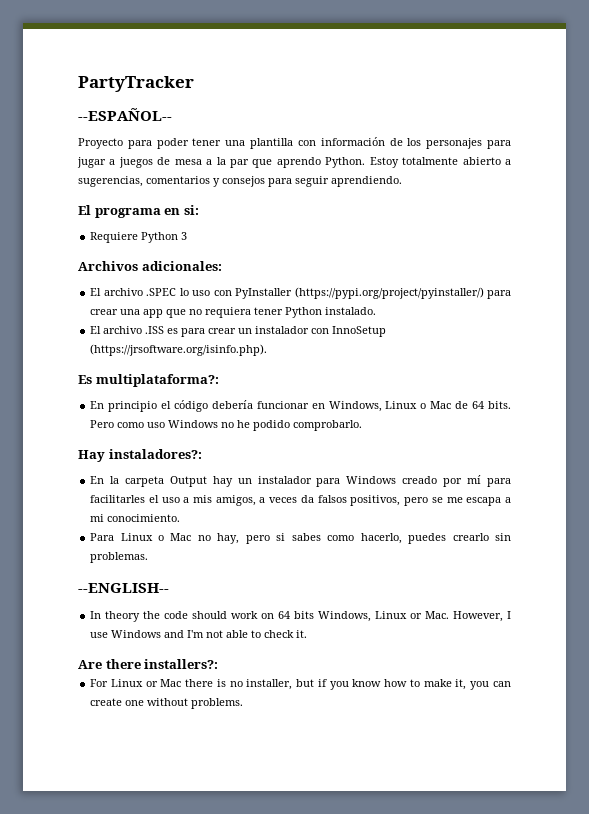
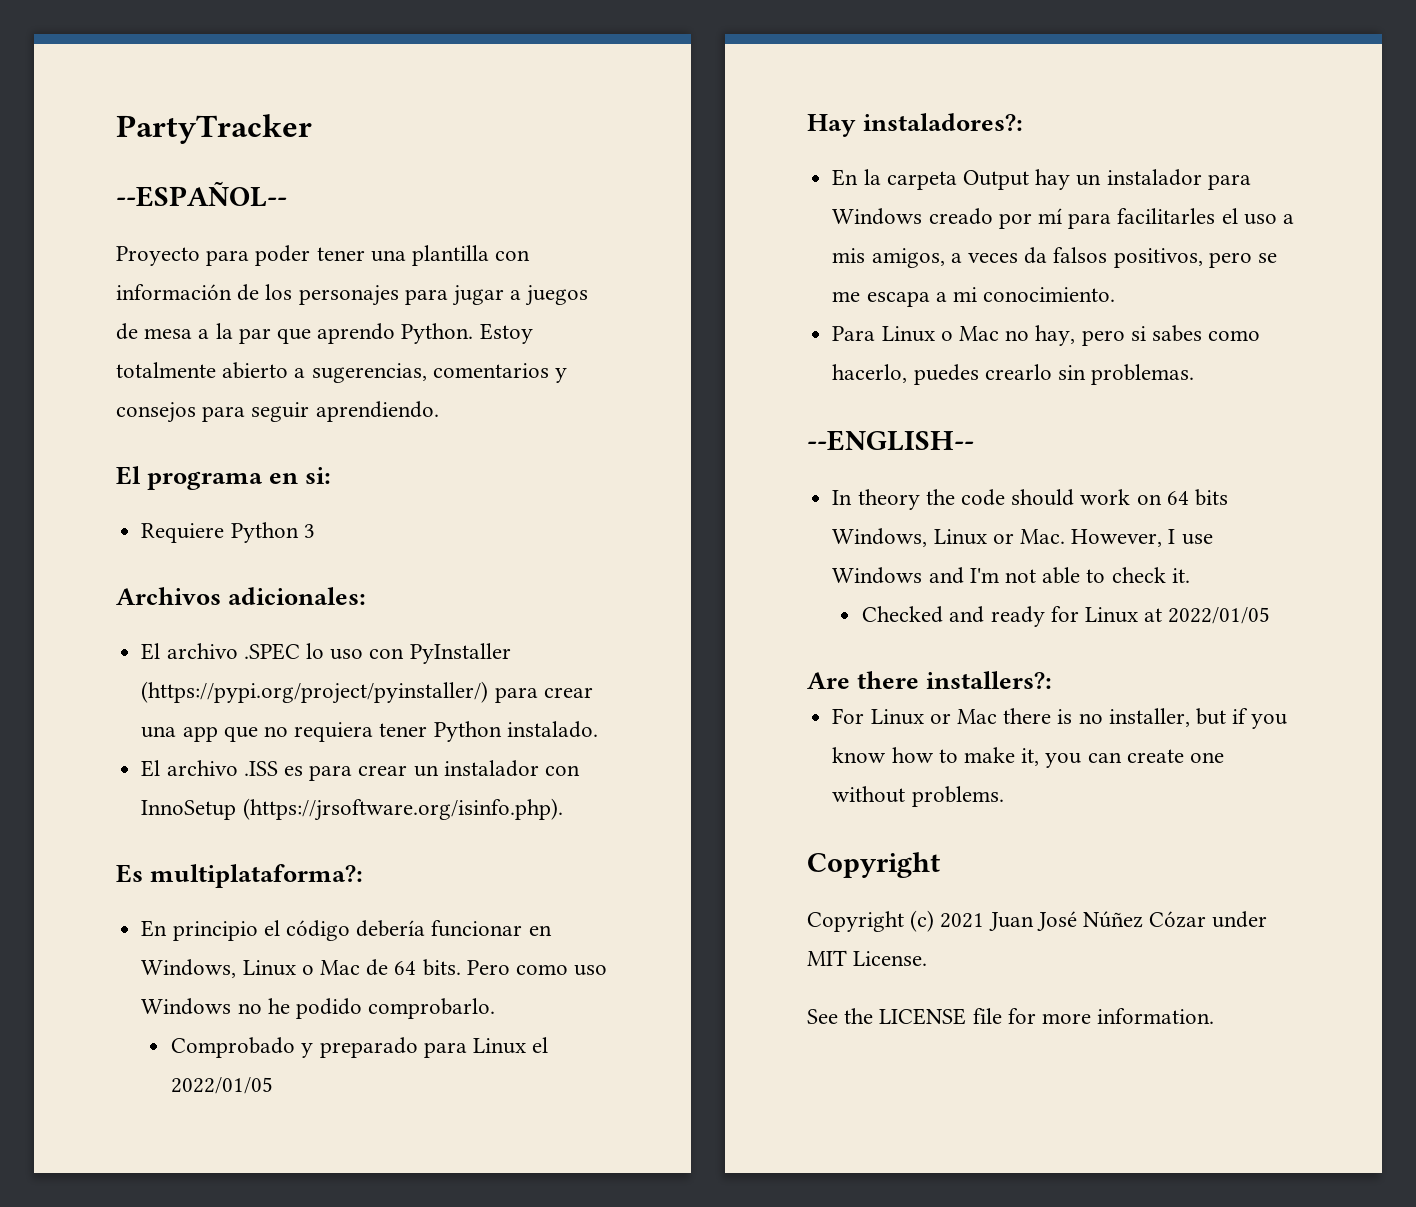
+ Comprobado y preparado para Linux el 2022/01/05
+ Checked and ready for Linux at 2022/01/05
  For Linux or Mac there is no installer, but if you know how to make it, you can create one without problems.
+ Copyright
+ Copyright (c) 2021 Juan José Núñez Cózar under MIT License.
+ See the LICENSE file for more information.

